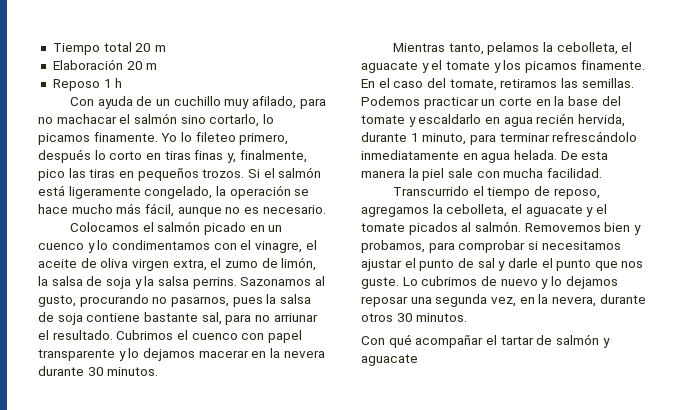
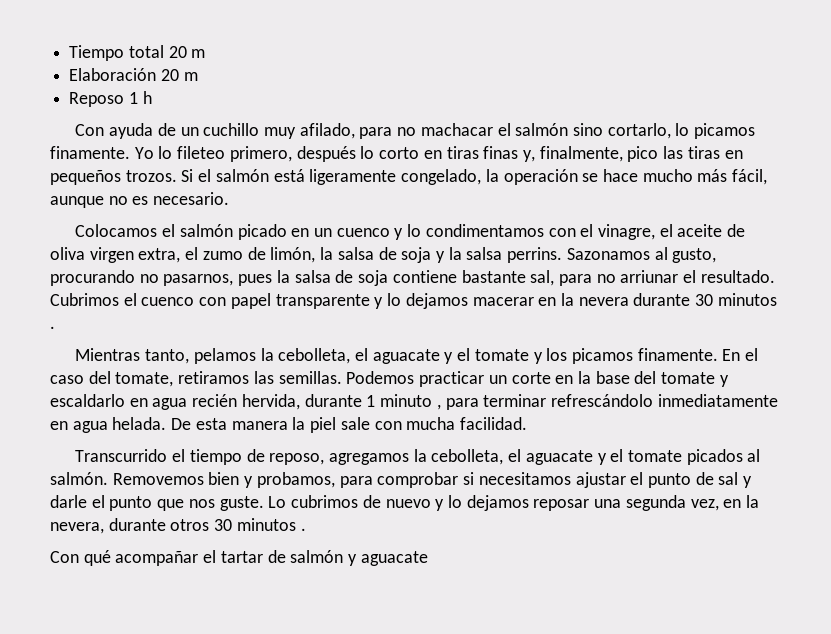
- Cubrimos el cuenco con papel transparente y lo dejamos macerar en la nevera durante 30 minutos.
+ Cubrimos el cuenco con papel transparente y lo dejamos macerar en la nevera durante 30 minutos .
- Podemos practicar un corte en la base del tomate y escaldarlo en agua recién hervida, durante 1 minuto, para terminar refrescándolo inmediatamente en agua helada.
+ Podemos practicar un corte en la base del tomate y escaldarlo en agua recién hervida, durante 1 minuto , para terminar refrescándolo inmediatamente en agua helada.
- Lo cubrimos de nuevo y lo dejamos reposar una segunda vez, en la nevera, durante otros 30 minutos.
+ Lo cubrimos de nuevo y lo dejamos reposar una segunda vez, en la nevera, durante otros 30 minutos .

